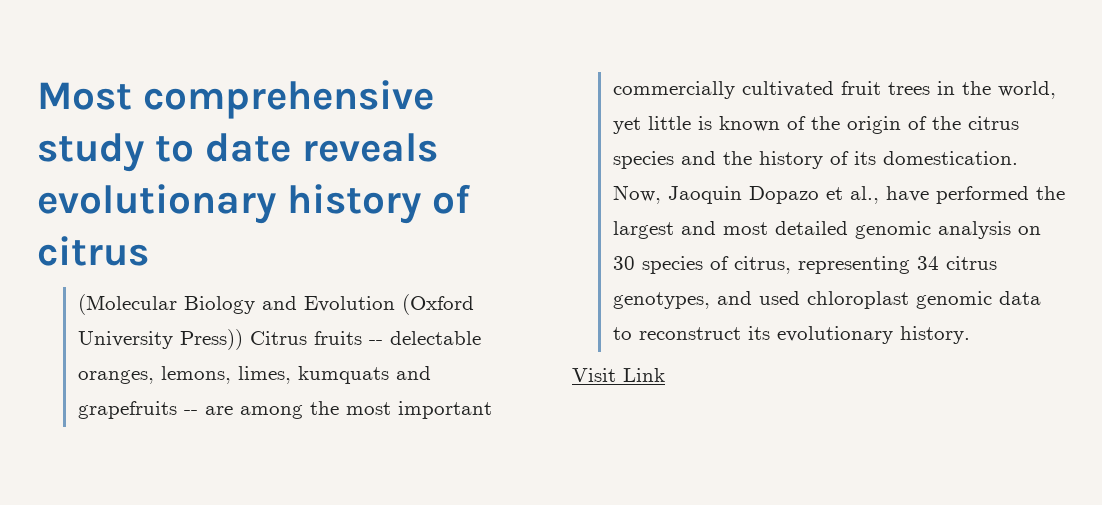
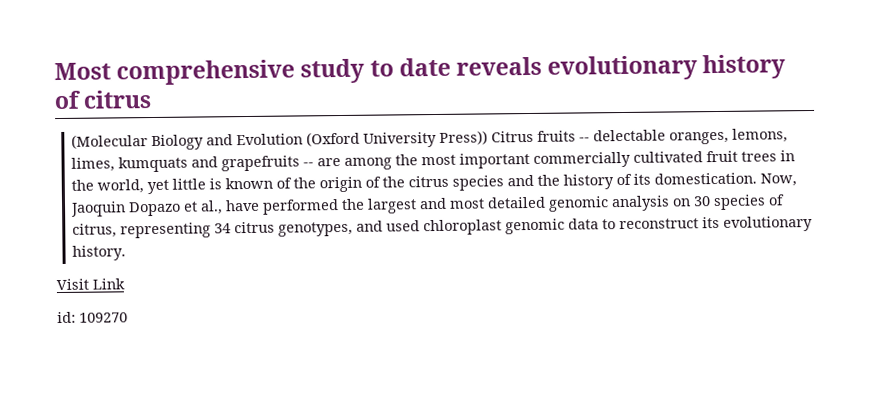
+ id: 109270

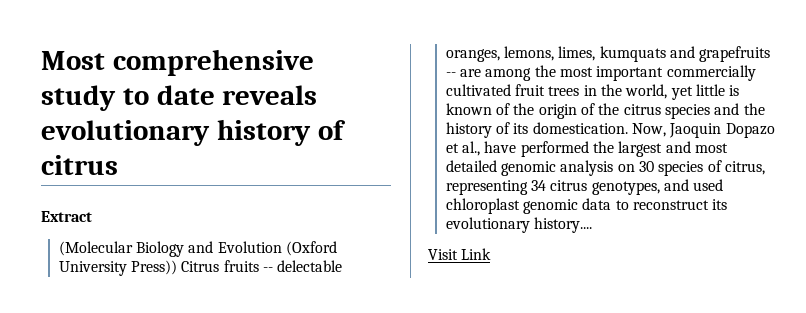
+ Extract
- Now, Jaoquin Dopazo et al., have performed the largest and most detailed genomic analysis on 30 species of citrus, representing 34 citrus genotypes, and used chloroplast genomic data to reconstruct its evolutionary history.
+ Now, Jaoquin Dopazo et al., have performed the largest and most detailed genomic analysis on 30 species of citrus, representing 34 citrus genotypes, and used chloroplast genomic data to reconstruct its evolutionary history....
- id: 109270

